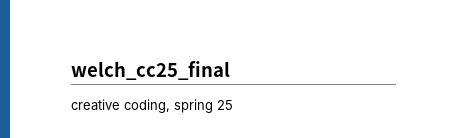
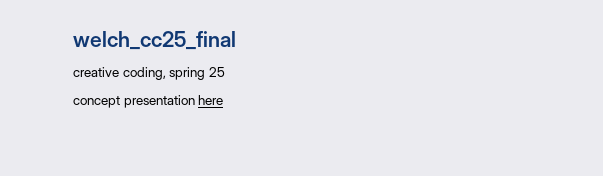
+ concept presentation here

